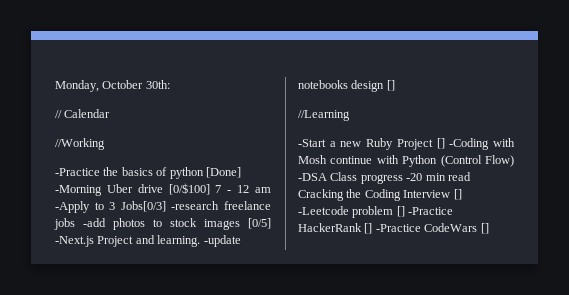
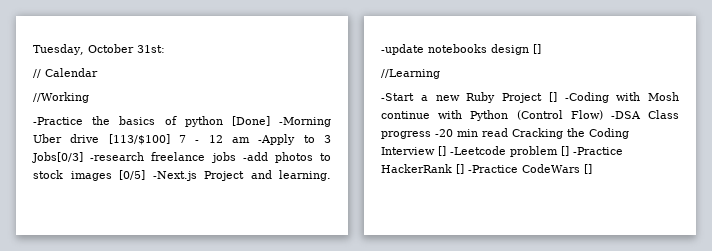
- Monday, October 30th:
+ Tuesday, October 31st:
- -Practice the basics of python [Done] -Morning Uber drive [0/$100] 7 - 12 am -Apply to 3 Jobs[0/3] -research freelance jobs -add photos to stock images [0/5] -Next.js Project and learning.
+ -Practice the basics of python [Done] -Morning Uber drive [113/$100] 7 - 12 am -Apply to 3 Jobs[0/3] -research freelance jobs -add photos to stock images [0/5] -Next.js Project and learning.

